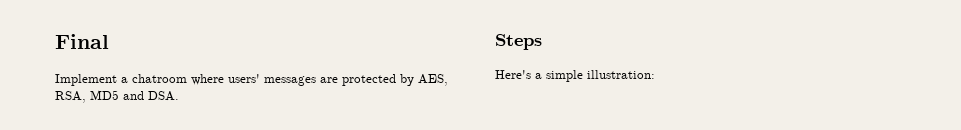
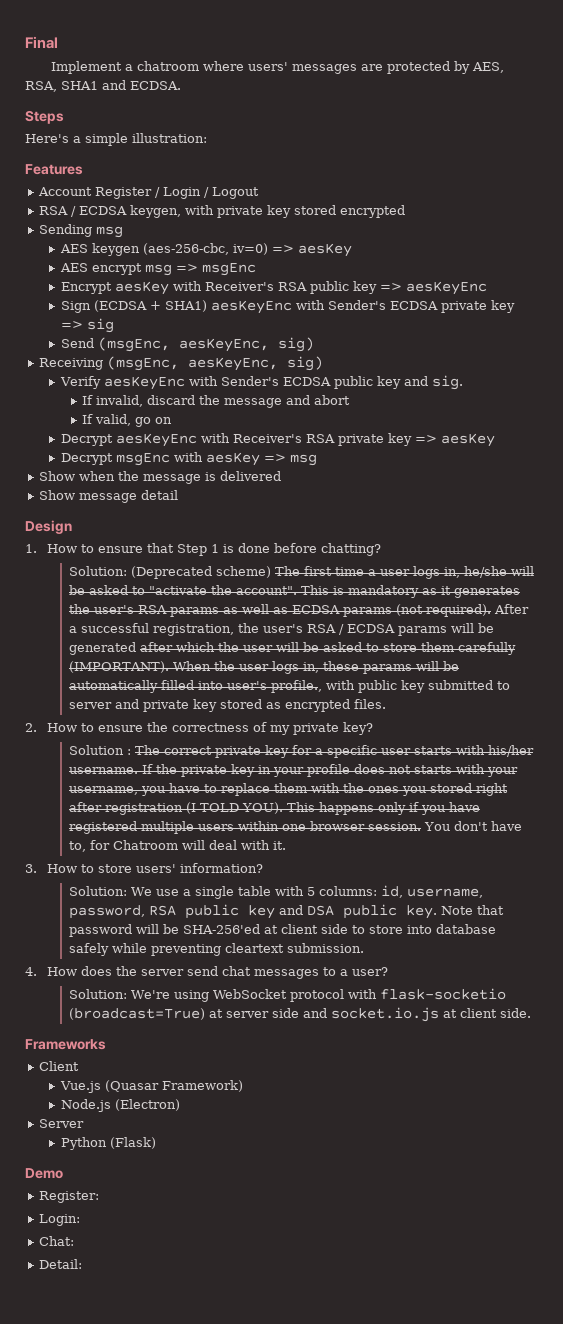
- Implement a chatroom where users' messages are protected by AES, RSA, MD5 and DSA.
+ Implement a chatroom where users' messages are protected by AES, RSA, SHA1 and ECDSA.
+ Features
+ Account Register / Login / Logout
+ RSA / ECDSA keygen, with private key stored encrypted
+ Sending msg
+ AES keygen (aes-256-cbc, iv=0) => aesKey
+ AES encrypt msg => msgEnc
+ Encrypt aesKey with Receiver's RSA public key => aesKeyEnc
+ Sign (ECDSA + SHA1) aesKeyEnc with Sender's ECDSA private key => sig
+ Send (msgEnc, aesKeyEnc, sig)
+ Receiving (msgEnc, aesKeyEnc, sig)
+ Verify aesKeyEnc with Sender's ECDSA public key and sig.
+ If invalid, discard the message and abort
+ If valid, go on
+ Decrypt aesKeyEnc with Receiver's RSA private key => aesKey
+ Decrypt msgEnc with aesKey => msg
+ Show when the message is delivered
+ Show message detail
+ Design
+ 1. How to ensure that Step 1 is done before chatting?
+ Solution: (Deprecated scheme) The first time a user logs in, he/she will be asked to "activate the account". This is mandatory as it generates the user's RSA params as well as ECDSA params (not required). After a successful registration, the user's RSA / ECDSA params will be generated after which the user will be asked to store them carefully (IMPORTANT). When the user logs in, these params will be automatically filled into user's profile., with public key submitted to server and private key stored as encrypted files.
+ 2. How to ensure the correctness of my private key?
+ Solution : The correct private key for a specific user starts with his/her username. If the private key in your profile does not starts with your username, you have to replace them with the ones you stored right after registration (I TOLD YOU). This happens only if you have registered multiple users within one browser session. You don't have to, for Chatroom will deal with it.
+ 3. How to store users' information?
+ Solution: We use a single table with 5 columns: id, username, password, RSA public key and DSA public key. Note that password will be SHA-256'ed at client side to store into database safely while preventing cleartext submission.
+ 4. How does the server send chat messages to a user?
+ Solution: We're using WebSocket protocol with flask-socketio (broadcast=True) at server side and socket.io.js at client side.
+ Frameworks
+ Client
+ Vue.js (Quasar Framework)
+ Node.js (Electron)
+ Server
+ Python (Flask)
+ Demo
+ Register:
+ Login:
+ Chat:
+ Detail:

